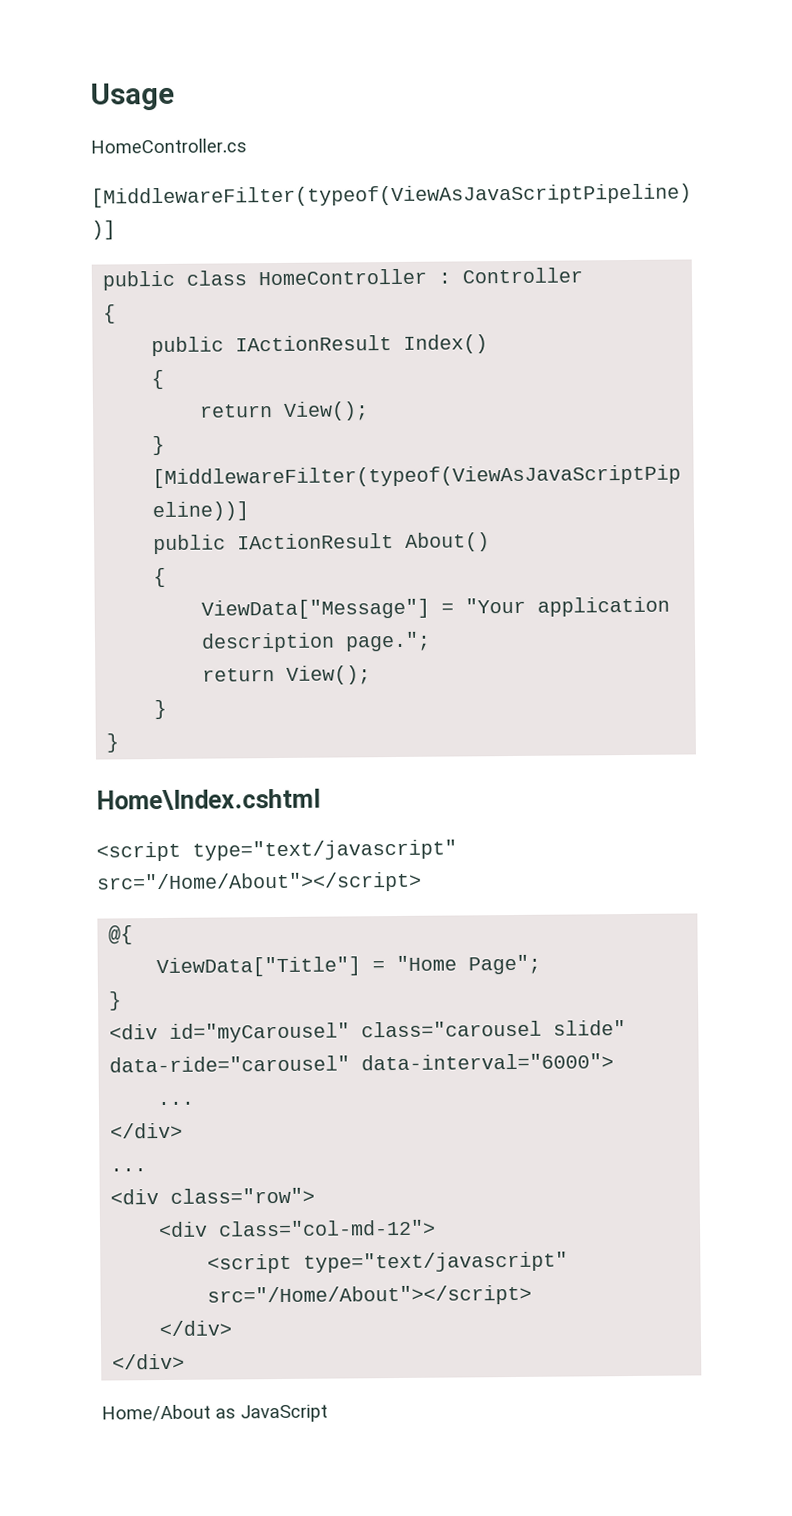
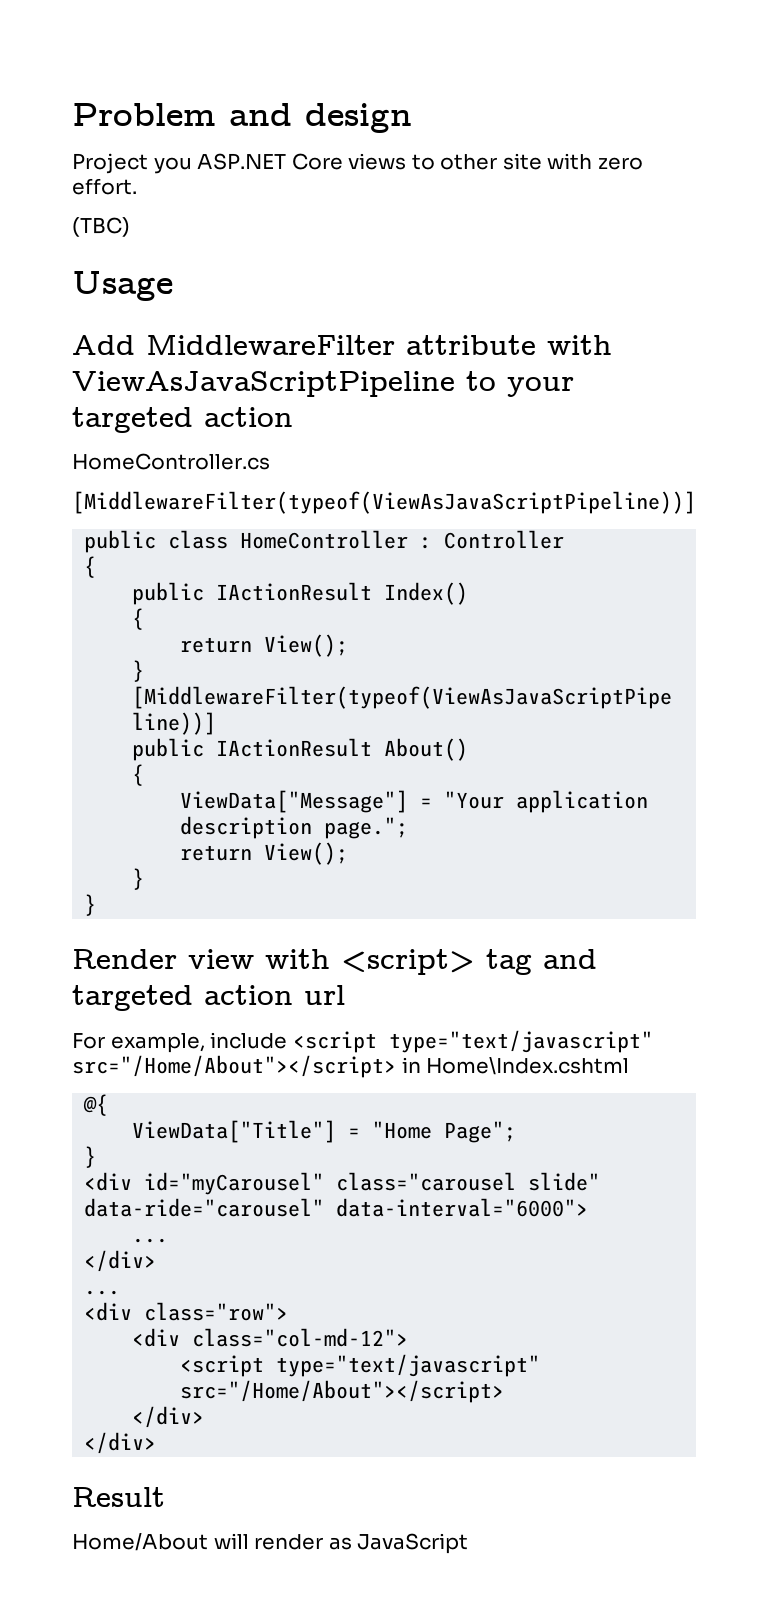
+ Problem and design
+ Project you ASP.NET Core views to other site with zero effort.
+ (TBC)
  Usage
+ Add MiddlewareFilter attribute with ViewAsJavaScriptPipeline to your targeted action
- Home\Index.cshtml
- <script type="text/javascript" src="/Home/About"></script>
+ Render view with <script> tag and targeted action url
+ For example, include <script type="text/javascript" src="/Home/About"></script> in Home\Index.cshtml
+ Result
- Home/About as JavaScript
+ Home/About will render as JavaScript

